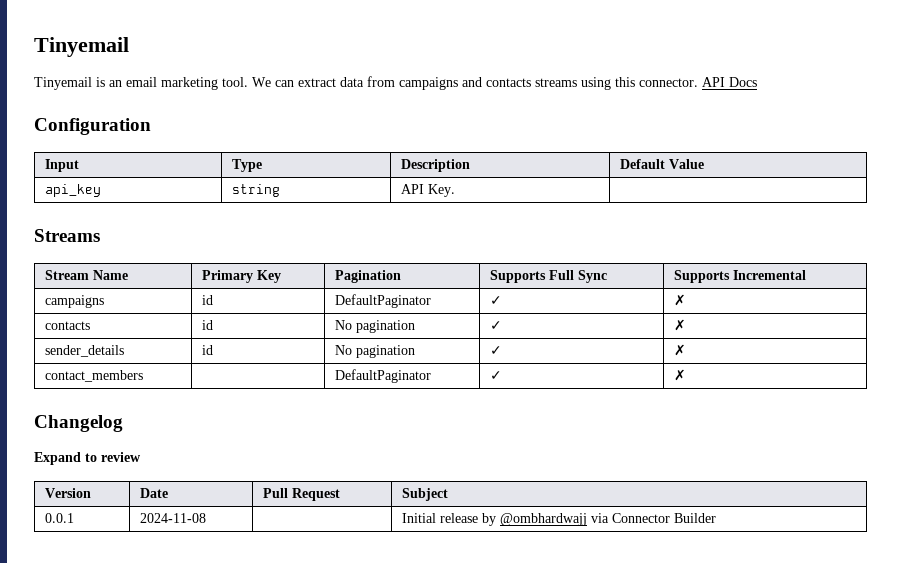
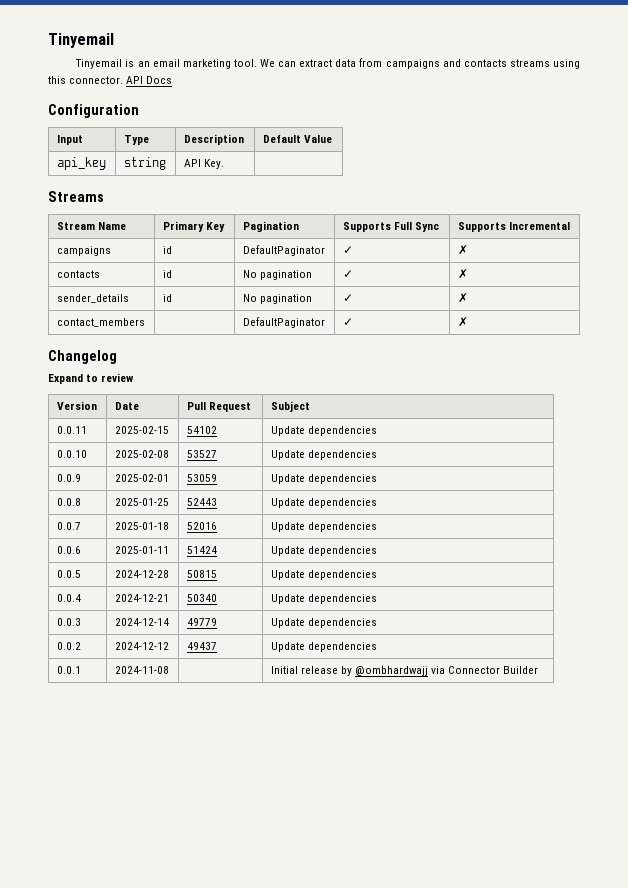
+ 0.0.11 | 2025-02-15 | 54102 | Update dependencies
+ 0.0.10 | 2025-02-08 | 53527 | Update dependencies
+ 0.0.9 | 2025-02-01 | 53059 | Update dependencies
+ 0.0.8 | 2025-01-25 | 52443 | Update dependencies
+ 0.0.7 | 2025-01-18 | 52016 | Update dependencies
+ 0.0.6 | 2025-01-11 | 51424 | Update dependencies
+ 0.0.5 | 2024-12-28 | 50815 | Update dependencies
+ 0.0.4 | 2024-12-21 | 50340 | Update dependencies
+ 0.0.3 | 2024-12-14 | 49779 | Update dependencies
+ 0.0.2 | 2024-12-12 | 49437 | Update dependencies

